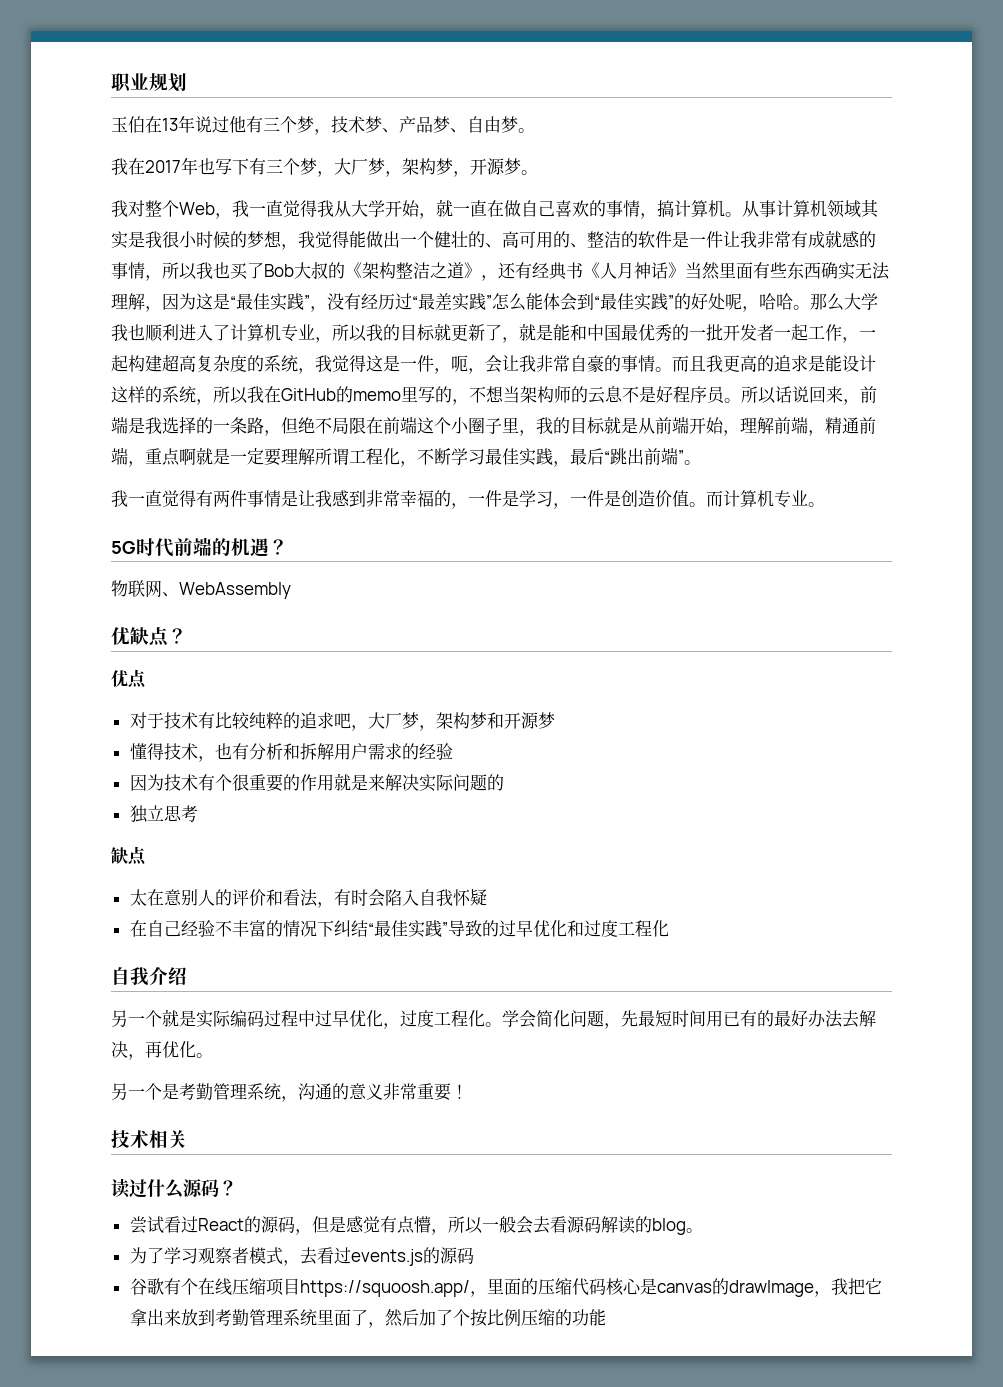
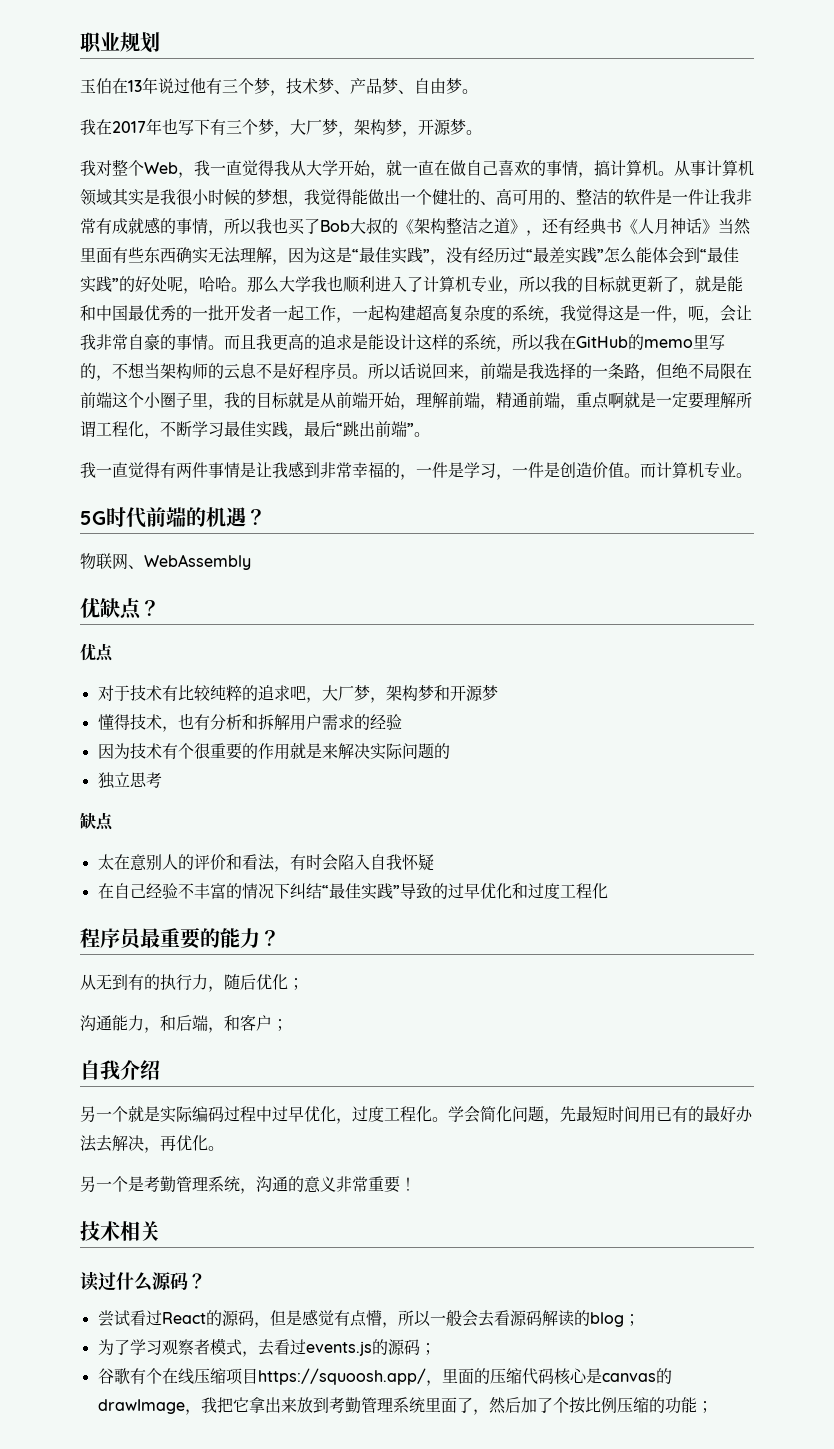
+ 程序员最重要的能力？
+ 从无到有的执行力，随后优化；
+ 沟通能力，和后端，和客户；
- 尝试看过React的源码，但是感觉有点懵，所以一般会去看源码解读的blog。
+ 尝试看过React的源码，但是感觉有点懵，所以一般会去看源码解读的blog；
- 为了学习观察者模式，去看过events.js的源码
+ 为了学习观察者模式，去看过events.js的源码；
- 谷歌有个在线压缩项目https://squoosh.app/，里面的压缩代码核心是canvas的drawImage，我把它拿出来放到考勤管理系统里面了，然后加了个按比例压缩的功能
+ 谷歌有个在线压缩项目https://squoosh.app/，里面的压缩代码核心是canvas的drawImage，我把它拿出来放到考勤管理系统里面了，然后加了个按比例压缩的功能；

